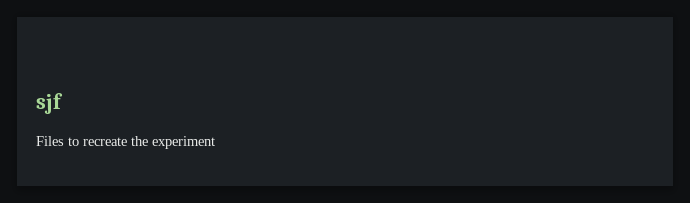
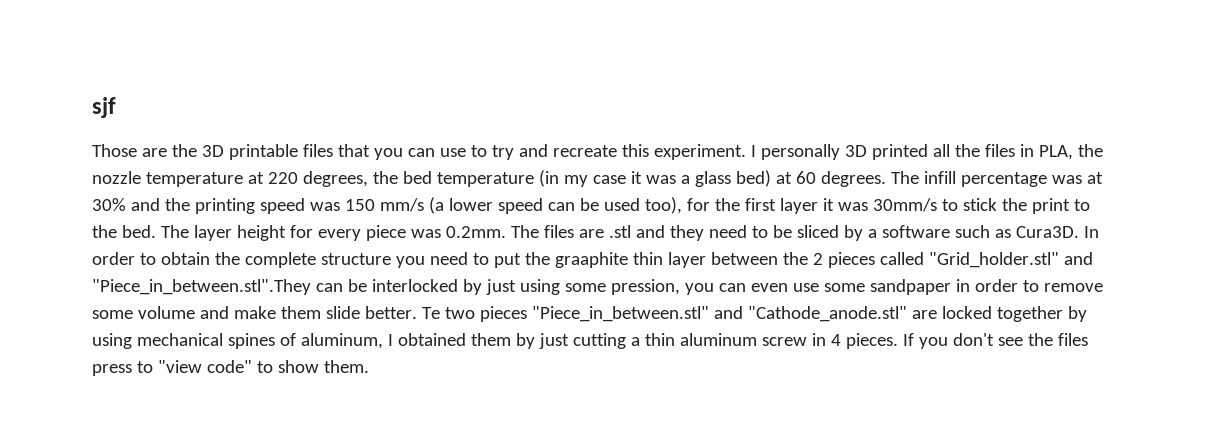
- Files to recreate the experiment
+ Those are the 3D printable files that you can use to try and recreate this experiment. I personally 3D printed all the files in PLA, the nozzle temperature at 220 degrees, the bed temperature (in my case it was a glass bed) at 60 degrees. The infill percentage was at 30% and the printing speed was 150 mm/s (a lower speed can be used too), for the first layer it was 30mm/s to stick the print to the bed. The layer height for every piece was 0.2mm. The files are .stl and they need to be sliced by a software such as Cura3D. In order to obtain the complete structure you need to put the graaphite thin layer between the 2 pieces called "Grid_holder.stl" and "Piece_in_between.stl".They can be interlocked by just using some pression, you can even use some sandpaper in order to remove some volume and make them slide better. Te two pieces "Piece_in_between.stl" and "Cathode_anode.stl" are locked together by using mechanical spines of aluminum, I obtained them by just cutting a thin aluminum screw in 4 pieces. If you don't see the files press to "view code" to show them.

